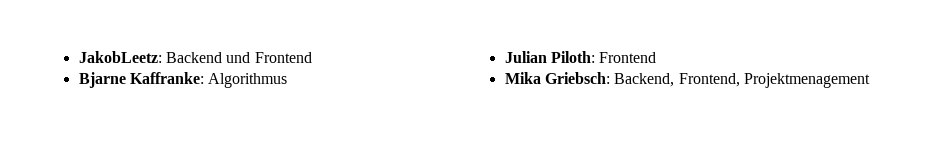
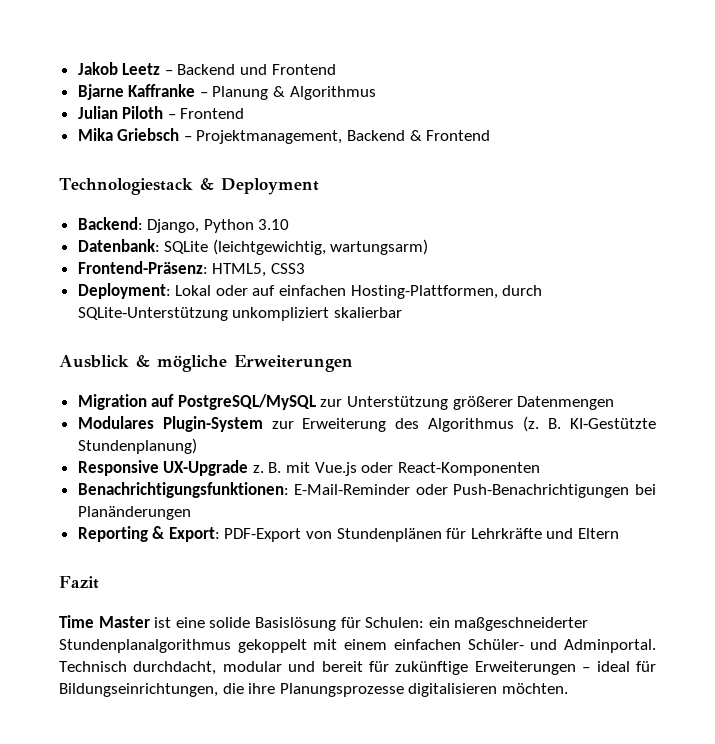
- JakobLeetz: Backend und Frontend
+ Jakob Leetz – Backend und Frontend
- Bjarne Kaffranke: Algorithmus
+ Bjarne Kaffranke – Planung & Algorithmus
- Julian Piloth: Frontend
+ Julian Piloth – Frontend
- Mika Griebsch: Backend, Frontend, Projektmenagement
+ Mika Griebsch – Projektmanagement, Backend & Frontend
+ Technologiestack & Deployment
+ Backend: Django, Python 3.10
+ Datenbank: SQLite (leichtgewichtig, wartungsarm)
+ Frontend-Präsenz: HTML5, CSS3
+ Deployment: Lokal oder auf einfachen Hosting-Plattformen, durch SQLite‑Unterstützung unkompliziert skalierbar
+ Ausblick & mögliche Erweiterungen
+ Migration auf PostgreSQL/MySQL zur Unterstützung größerer Datenmengen
+ Modulares Plugin-System zur Erweiterung des Algorithmus (z. B. KI‑Gestützte Stundenplanung)
+ Responsive UX-Upgrade z. B. mit Vue.js oder React-Komponenten
+ Benachrichtigungsfunktionen: E-Mail-Reminder oder Push-Benachrichtigungen bei Planänderungen
+ Reporting & Export: PDF-Export von Stundenplänen für Lehrkräfte und Eltern
+ Fazit
+ Time Master ist eine solide Basislösung für Schulen: ein maßgeschneiderter Stundenplanalgorithmus gekoppelt mit einem einfachen Schüler- und Adminportal. Technisch durchdacht, modular und bereit für zukünftige Erweiterungen – ideal für Bildungseinrichtungen, die ihre Planungsprozesse digitalisieren möchten.

